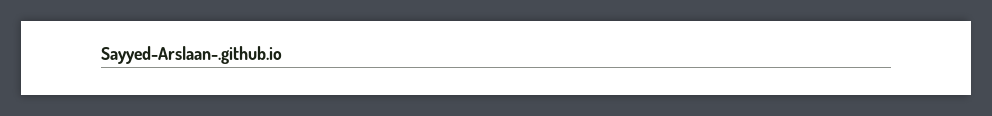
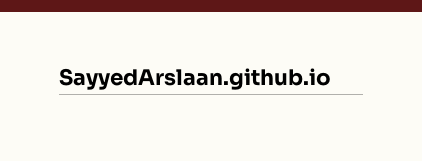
- Sayyed-Arslaan-.github.io
+ SayyedArslaan.github.io

